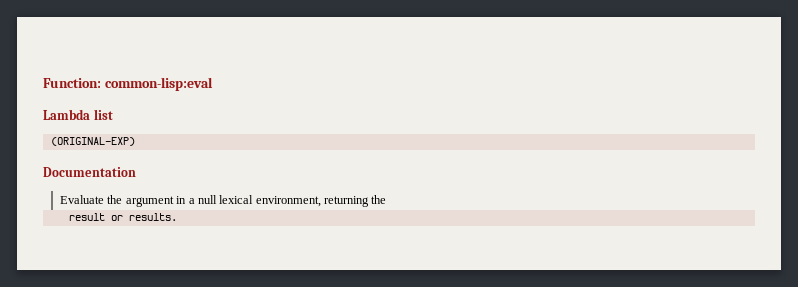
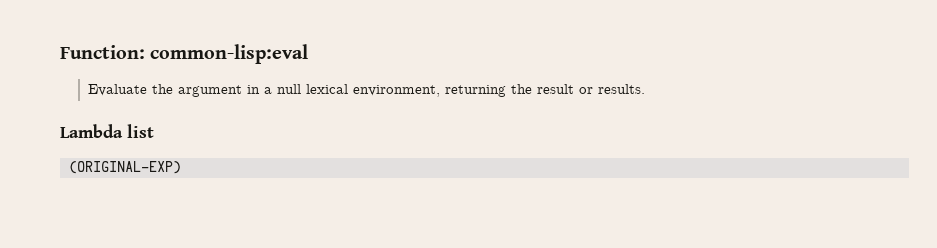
- Lambda list
- (ORIGINAL-EXP)
- Documentation
- Evaluate the argument in a null lexical environment, returning the
- result or results.
+ Evaluate the argument in a null lexical environment, returning the result or results.
+ Lambda list
+ (ORIGINAL-EXP)

